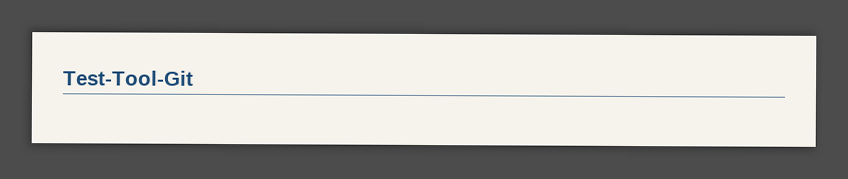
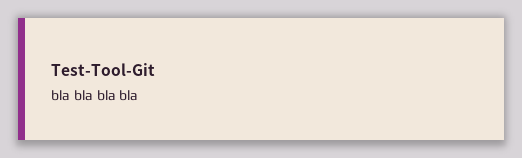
+ bla bla bla bla

